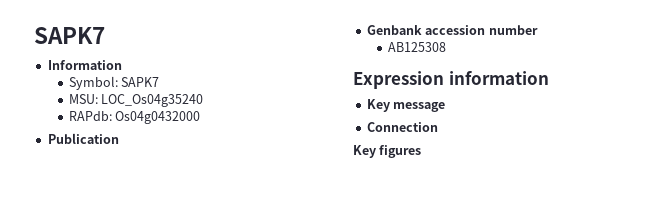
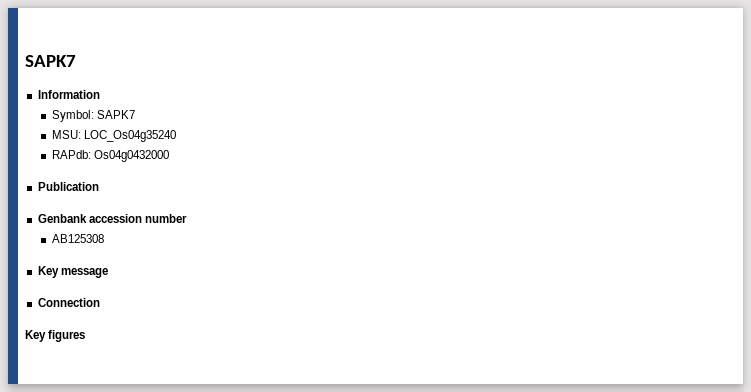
- Expression information

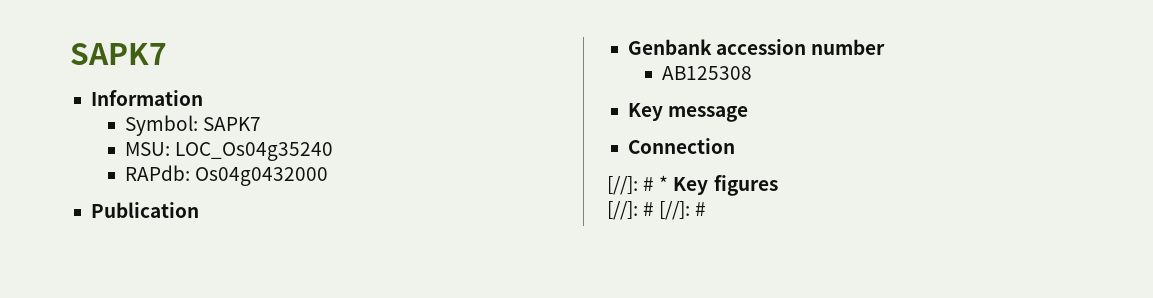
- Key figures
+ [//]: # * Key figures
+ [//]: # [//]: #

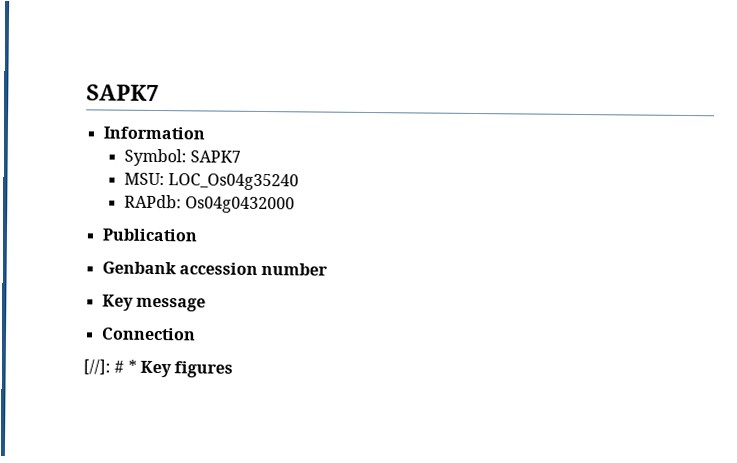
- AB125308
- [//]: # [//]: #

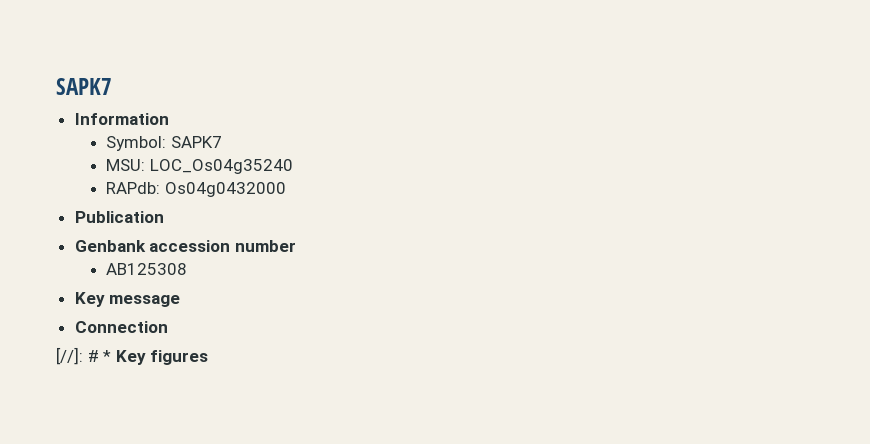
+ AB125308

